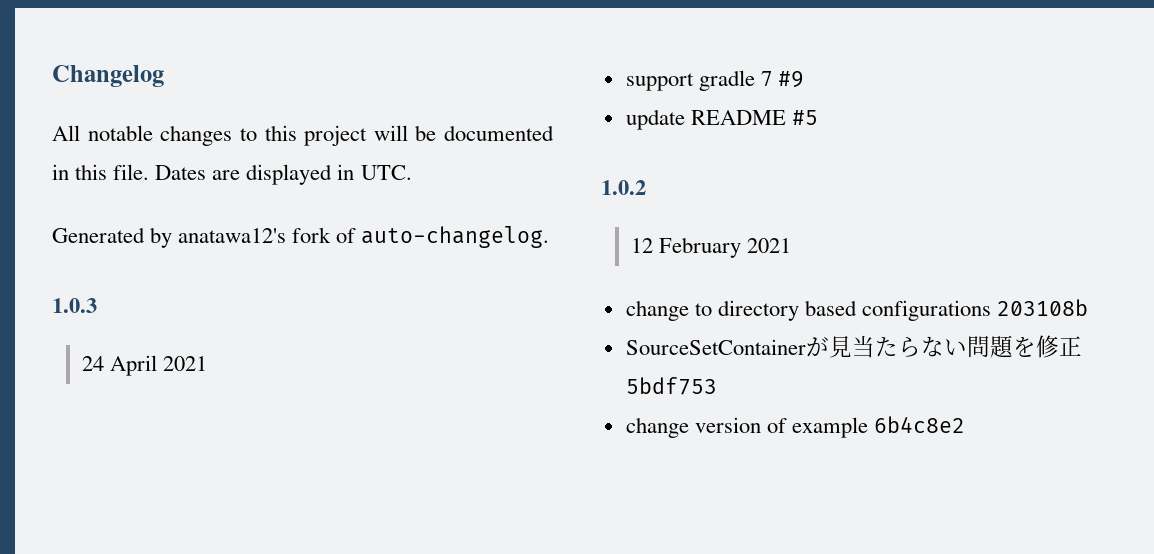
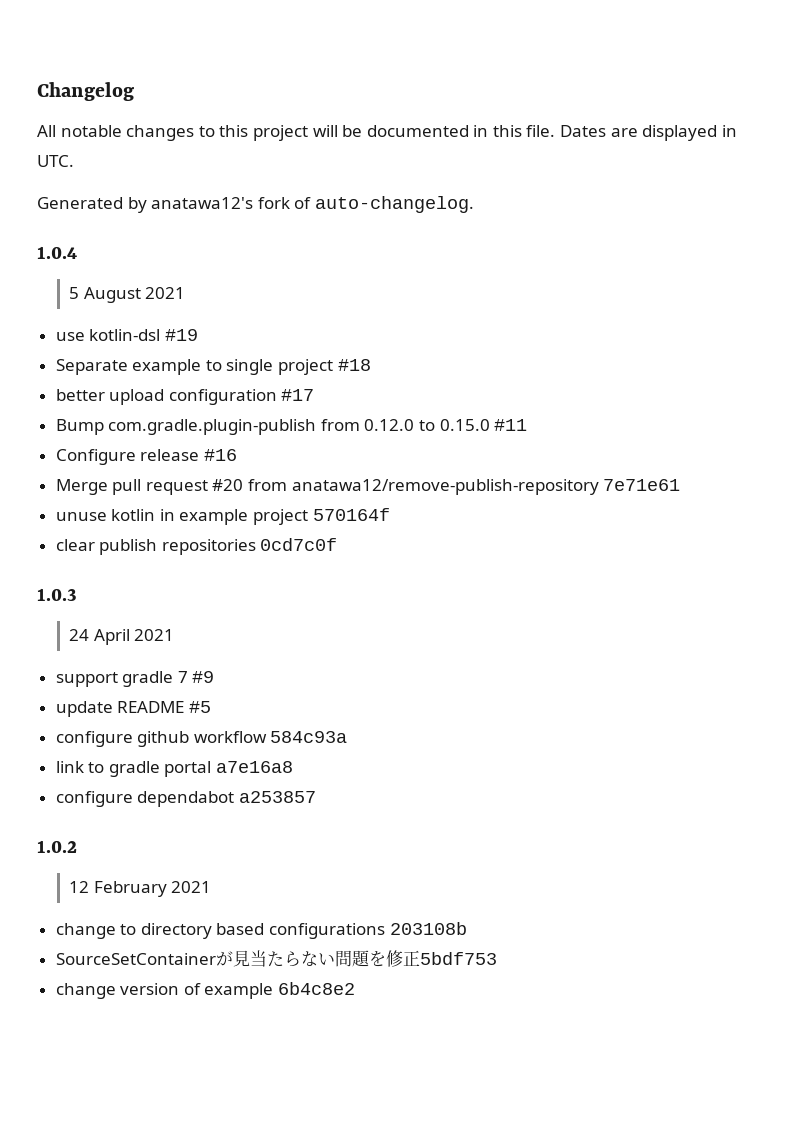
+ 1.0.4
+ 5 August 2021
+ use kotlin-dsl #19
+ Separate example to single project #18
+ better upload configuration #17
+ Bump com.gradle.plugin-publish from 0.12.0 to 0.15.0 #11
+ Configure release #16
+ Merge pull request #20 from anatawa12/remove-publish-repository 7e71e61
+ unuse kotlin in example project 570164f
+ clear publish repositories 0cd7c0f
+ configure github workflow 584c93a
+ link to gradle portal a7e16a8
+ configure dependabot a253857

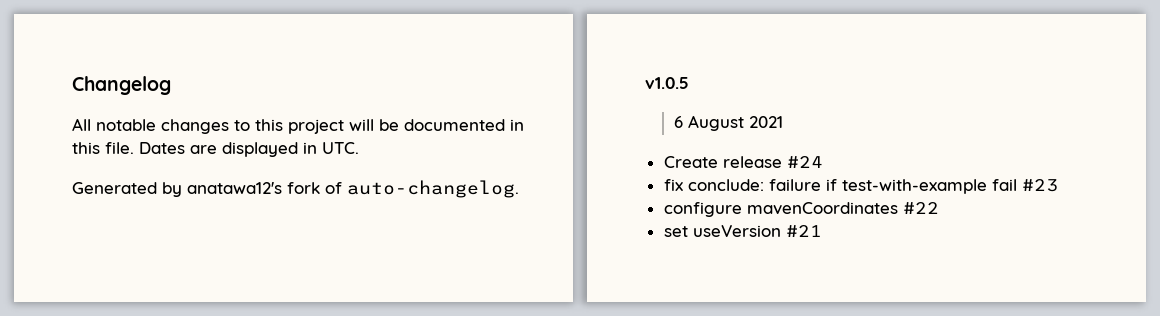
- 1.0.4
- 5 August 2021
+ v1.0.5
+ 6 August 2021
- use kotlin-dsl #19
- Separate example to single project #18
- better upload configuration #17
- Bump com.gradle.plugin-publish from 0.12.0 to 0.15.0 #11
- Configure release #16
- Merge pull request #20 from anatawa12/remove-publish-repository 7e71e61
- unuse kotlin in example project 570164f
- clear publish repositories 0cd7c0f
- 1.0.3
- 24 April 2021
- support gradle 7 #9
- update README #5
- configure github workflow 584c93a
- link to gradle portal a7e16a8
- configure dependabot a253857
- 1.0.2
- 12 February 2021
- change to directory based configurations 203108b
- SourceSetContainerが見当たらない問題を修正5bdf753
- change version of example 6b4c8e2
+ Create release #24
+ fix conclude: failure if test-with-example fail #23
+ configure mavenCoordinates #22
+ set useVersion #21

